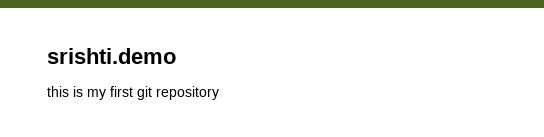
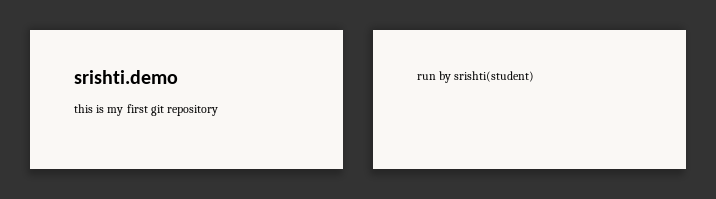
+ run by srishti(student)

